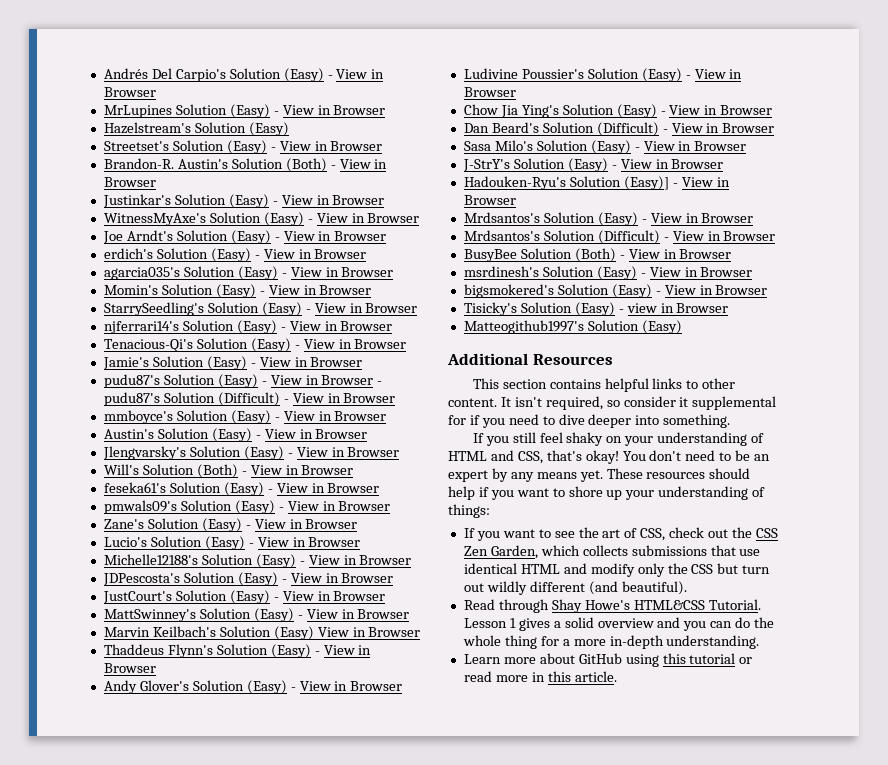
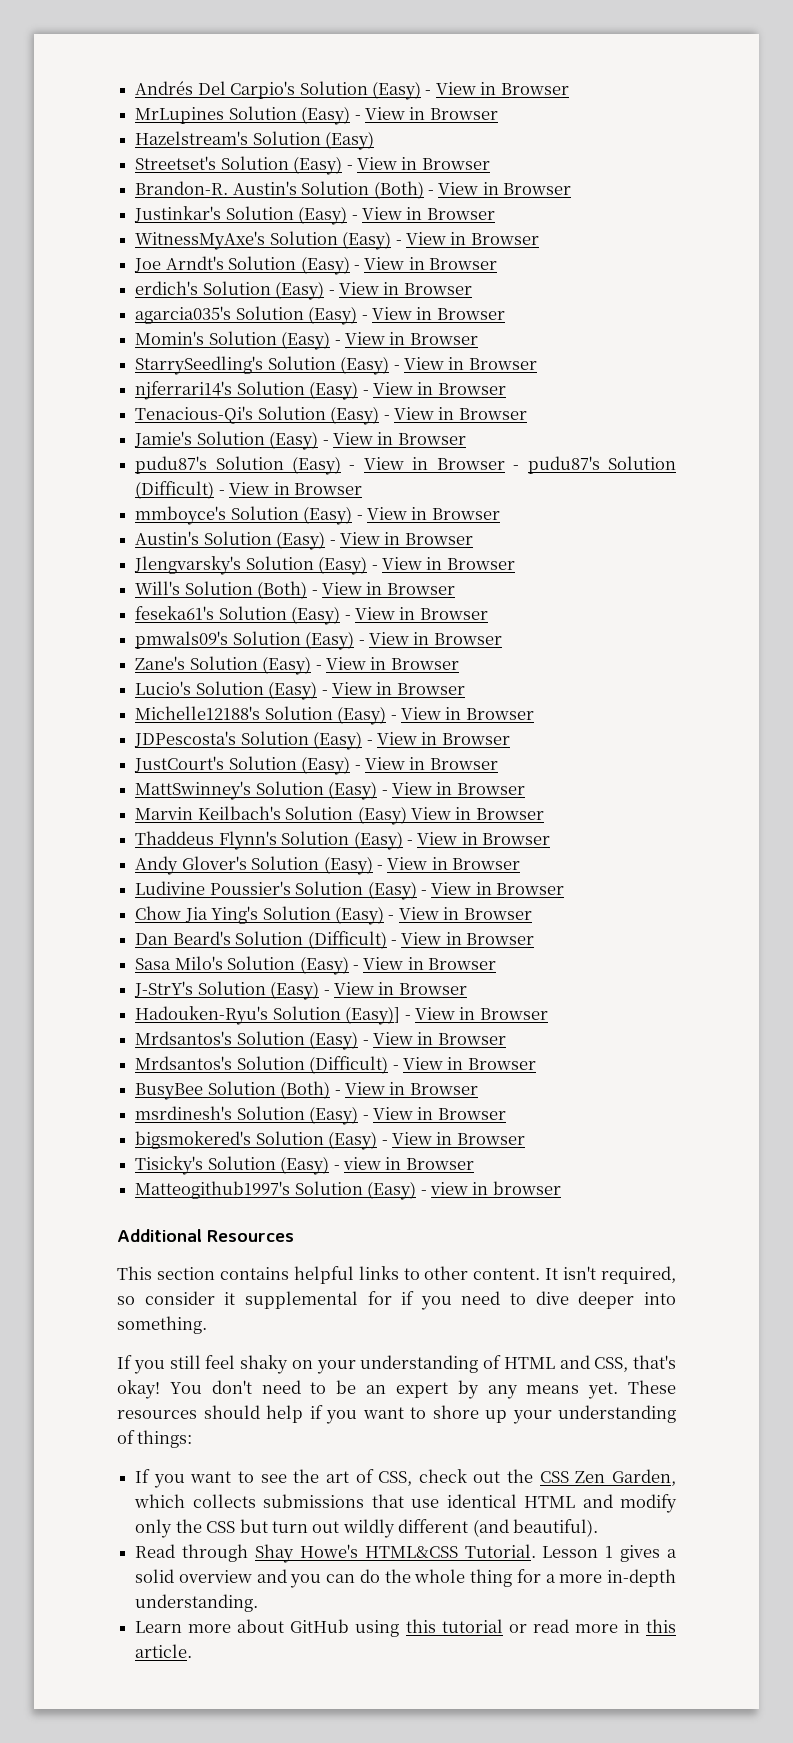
- Matteogithub1997's Solution (Easy)
+ Matteogithub1997's Solution (Easy) - view in browser

